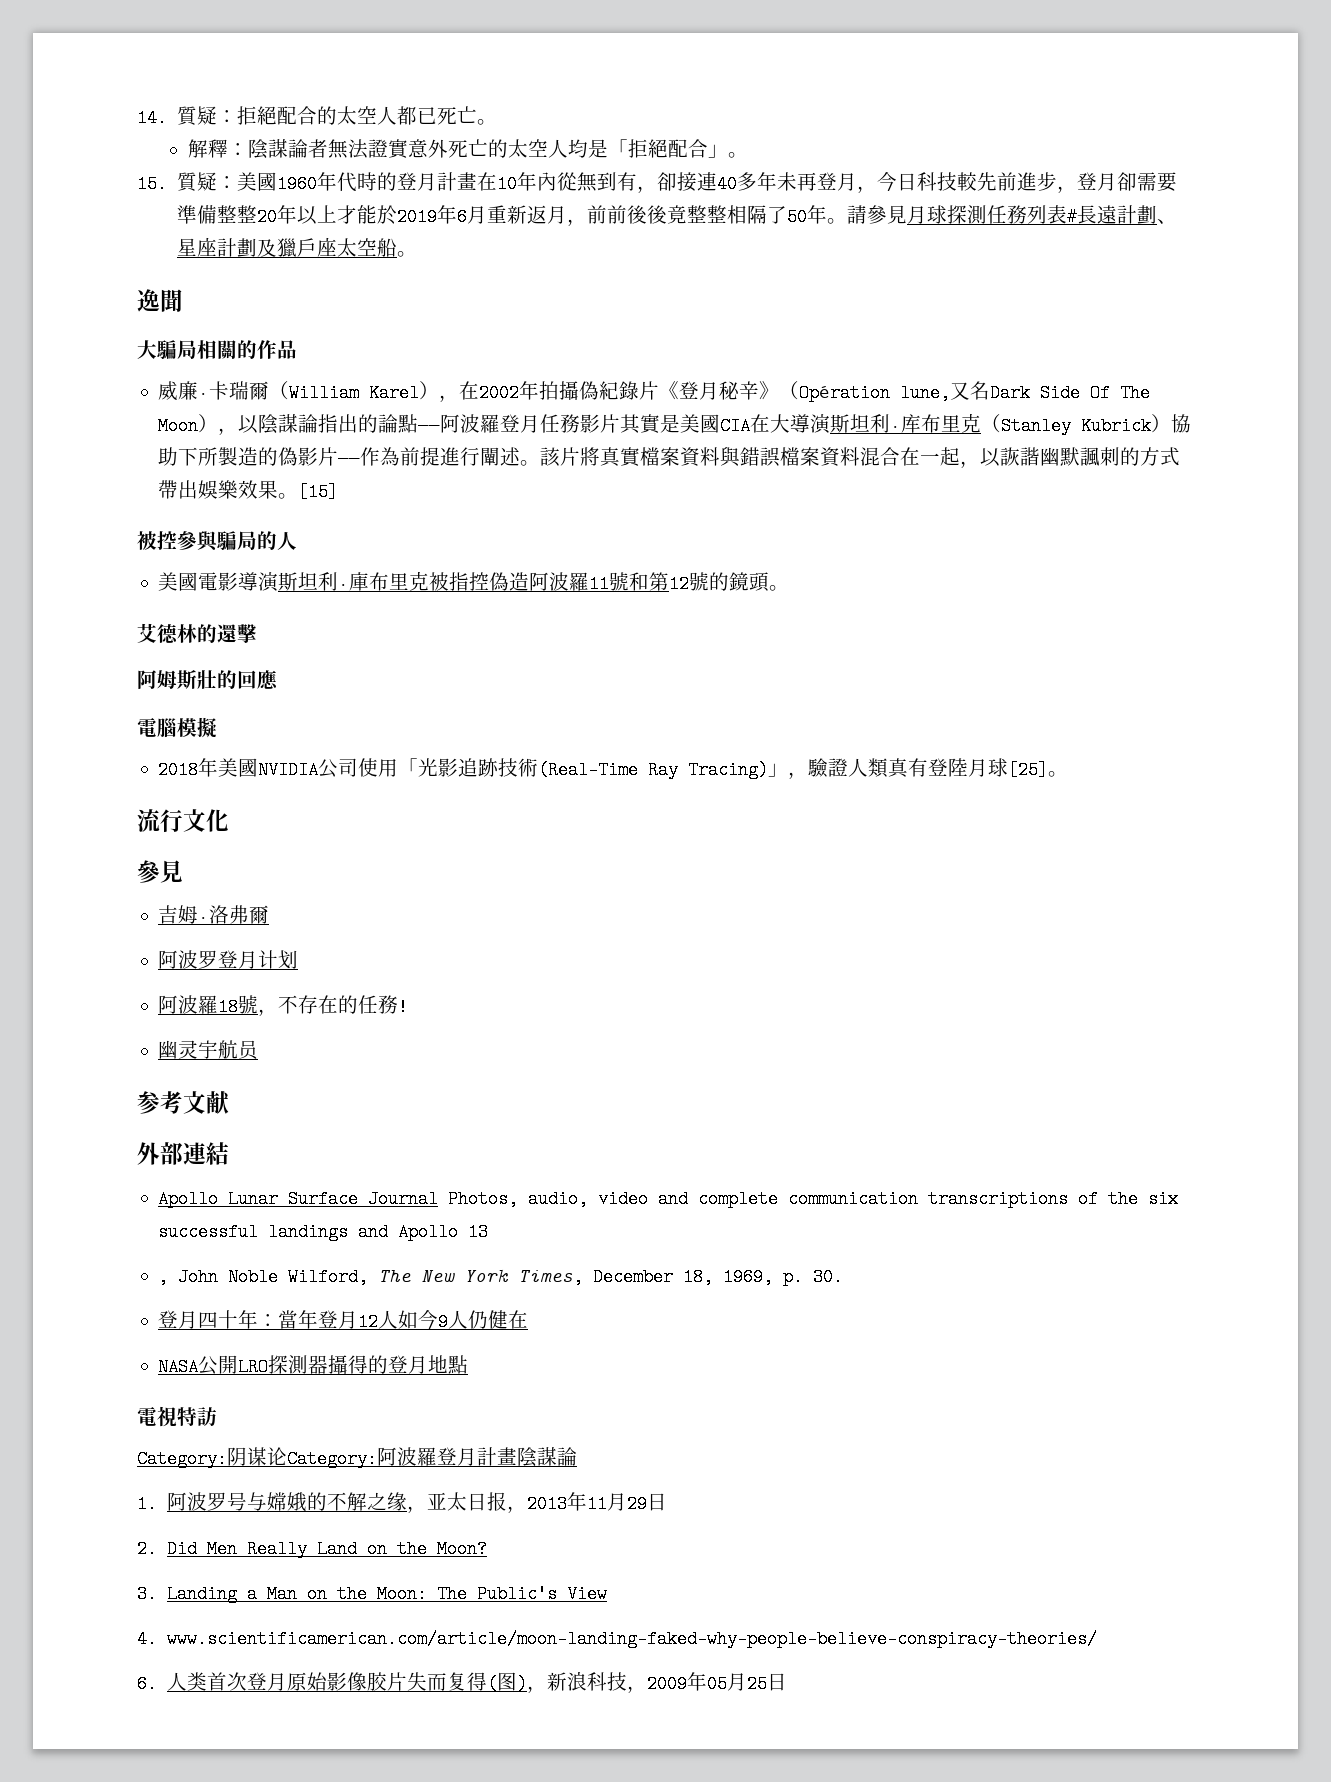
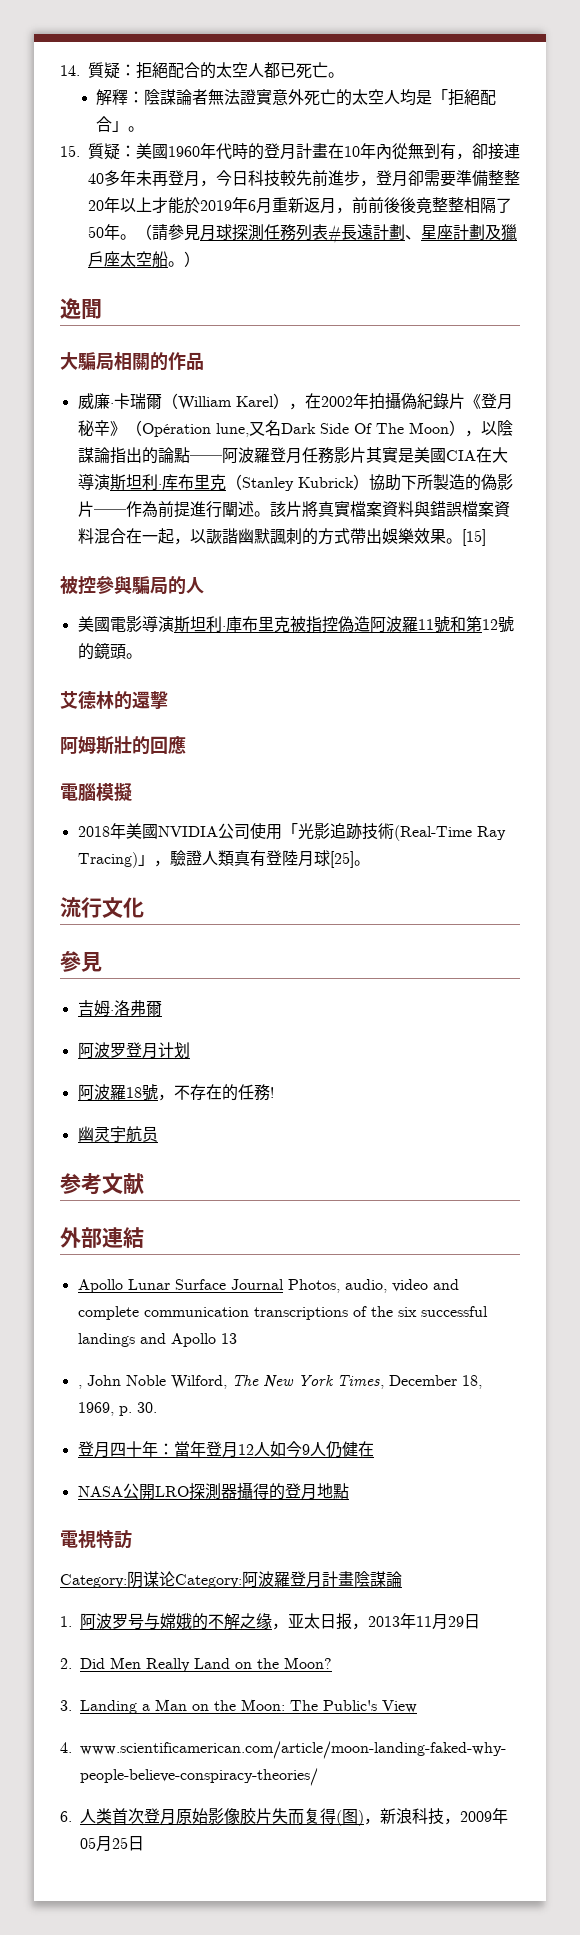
- 請參見月球探測任務列表#長遠計劃、星座計劃及獵戶座太空船。
+ （請參見月球探測任務列表#長遠計劃、星座計劃及獵戶座太空船。）

